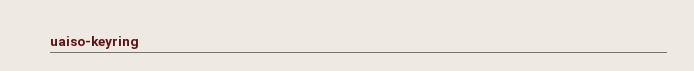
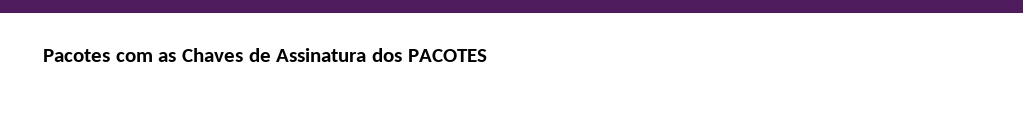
- uaiso-keyring
+ Pacotes com as Chaves de Assinatura dos PACOTES

